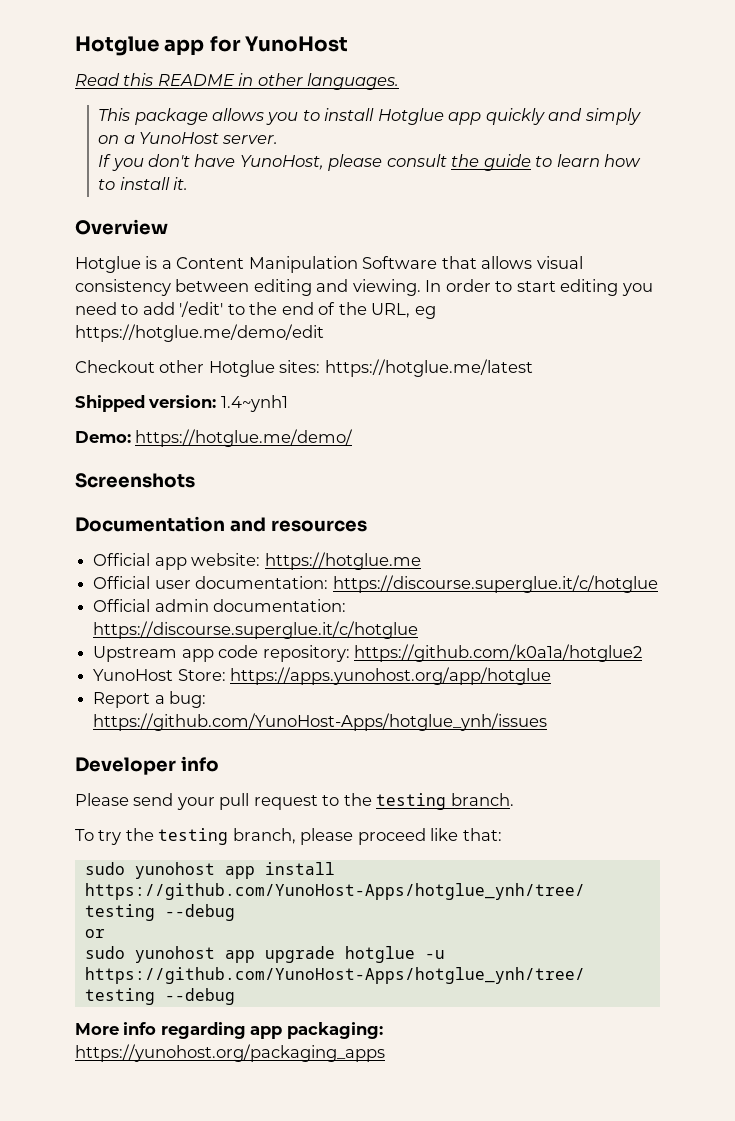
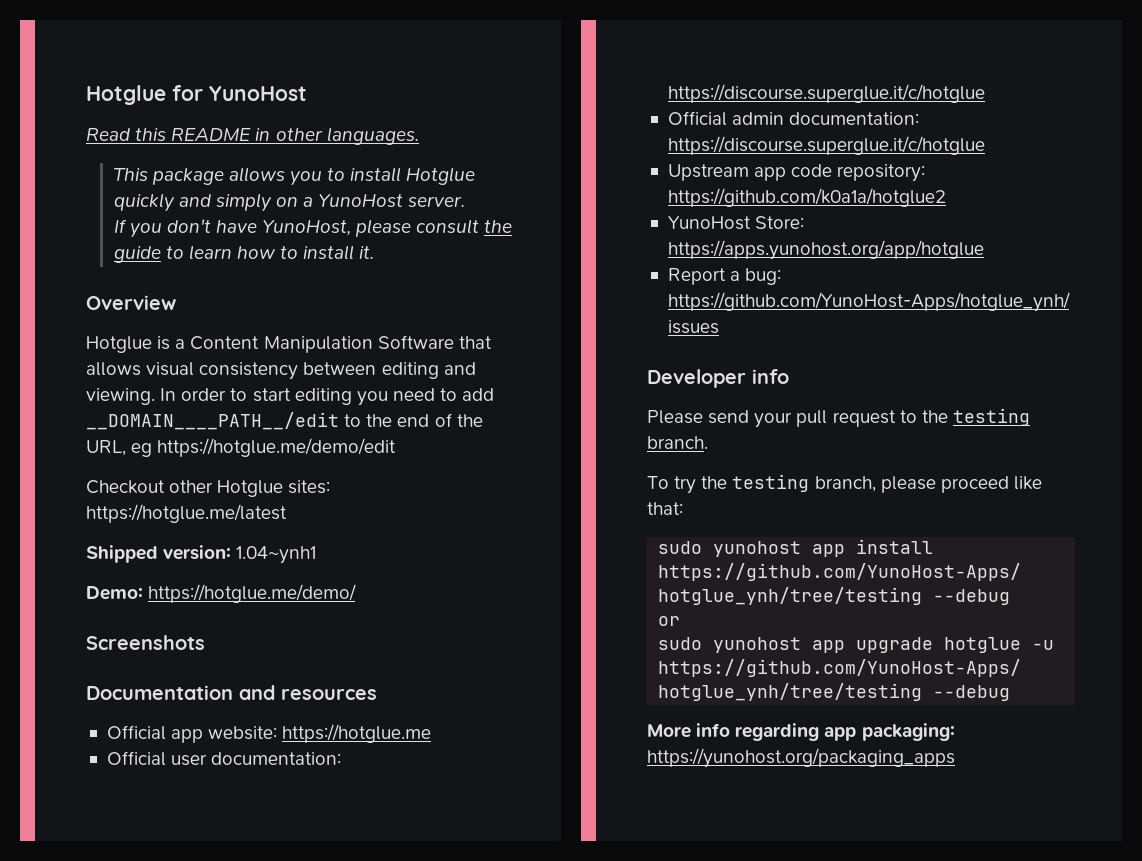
- Hotglue app for YunoHost
+ Hotglue for YunoHost
- This package allows you to install Hotglue app quickly and simply on a YunoHost server.
+ This package allows you to install Hotglue quickly and simply on a YunoHost server.
- In order to start editing you need to add '/edit' to the end of the URL, eg https://hotglue.me/demo/edit
+ In order to start editing you need to add __DOMAIN____PATH__/edit to the end of the URL, eg https://hotglue.me/demo/edit
- Shipped version: 1.4~ynh1
+ Shipped version: 1.04~ynh1

